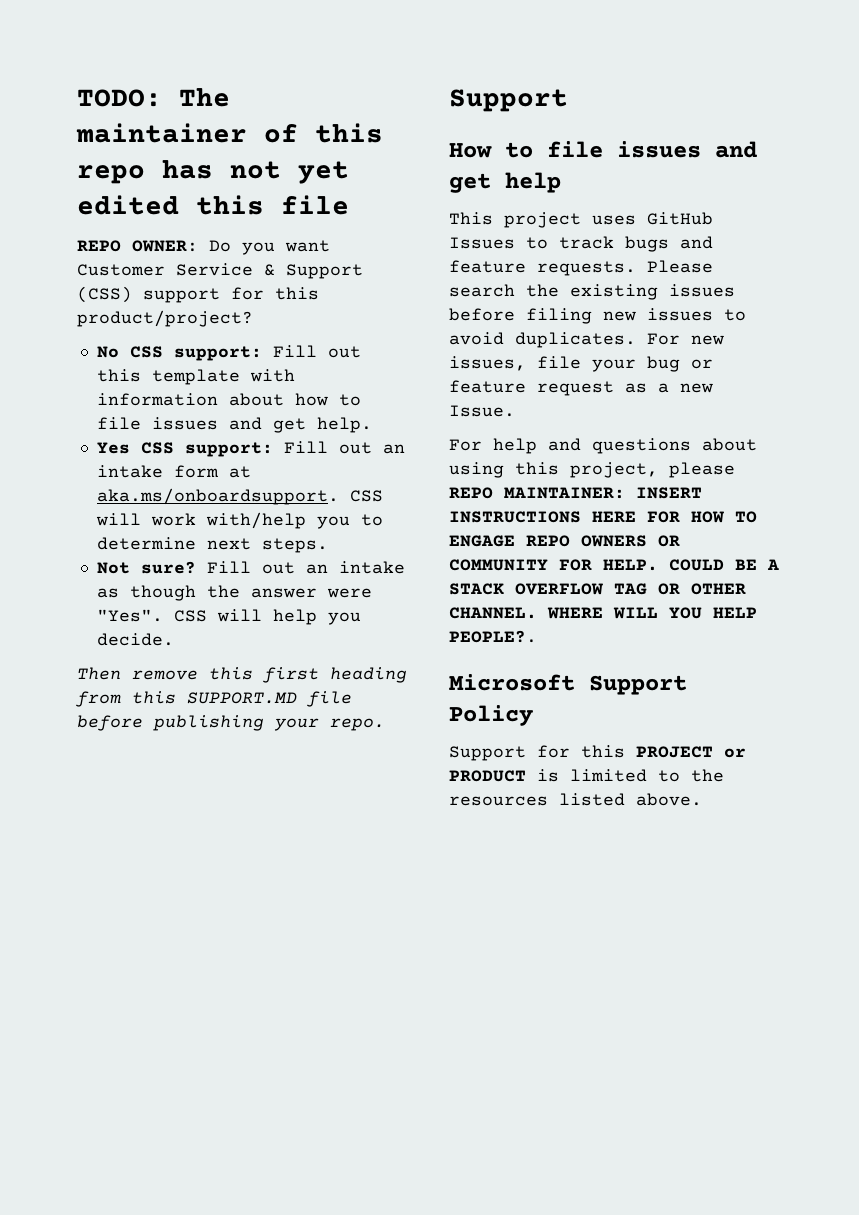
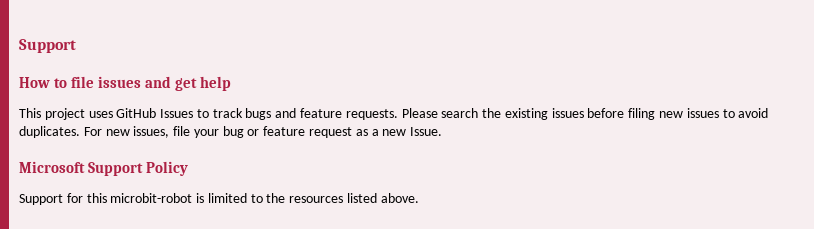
- TODO: The maintainer of this repo has not yet edited this file
- REPO OWNER: Do you want Customer Service & Support (CSS) support for this product/project?
- No CSS support: Fill out this template with information about how to file issues and get help.
- Yes CSS support: Fill out an intake form at aka.ms/onboardsupport. CSS will work with/help you to determine next steps.
- Not sure? Fill out an intake as though the answer were "Yes". CSS will help you decide.
- Then remove this first heading from this SUPPORT.MD file before publishing your repo.
- For help and questions about using this project, please REPO MAINTAINER: INSERT INSTRUCTIONS HERE FOR HOW TO ENGAGE REPO OWNERS OR COMMUNITY FOR HELP. COULD BE A STACK OVERFLOW TAG OR OTHER CHANNEL. WHERE WILL YOU HELP PEOPLE?.
- Support for this PROJECT or PRODUCT is limited to the resources listed above.
+ Support for this microbit-robot is limited to the resources listed above.

